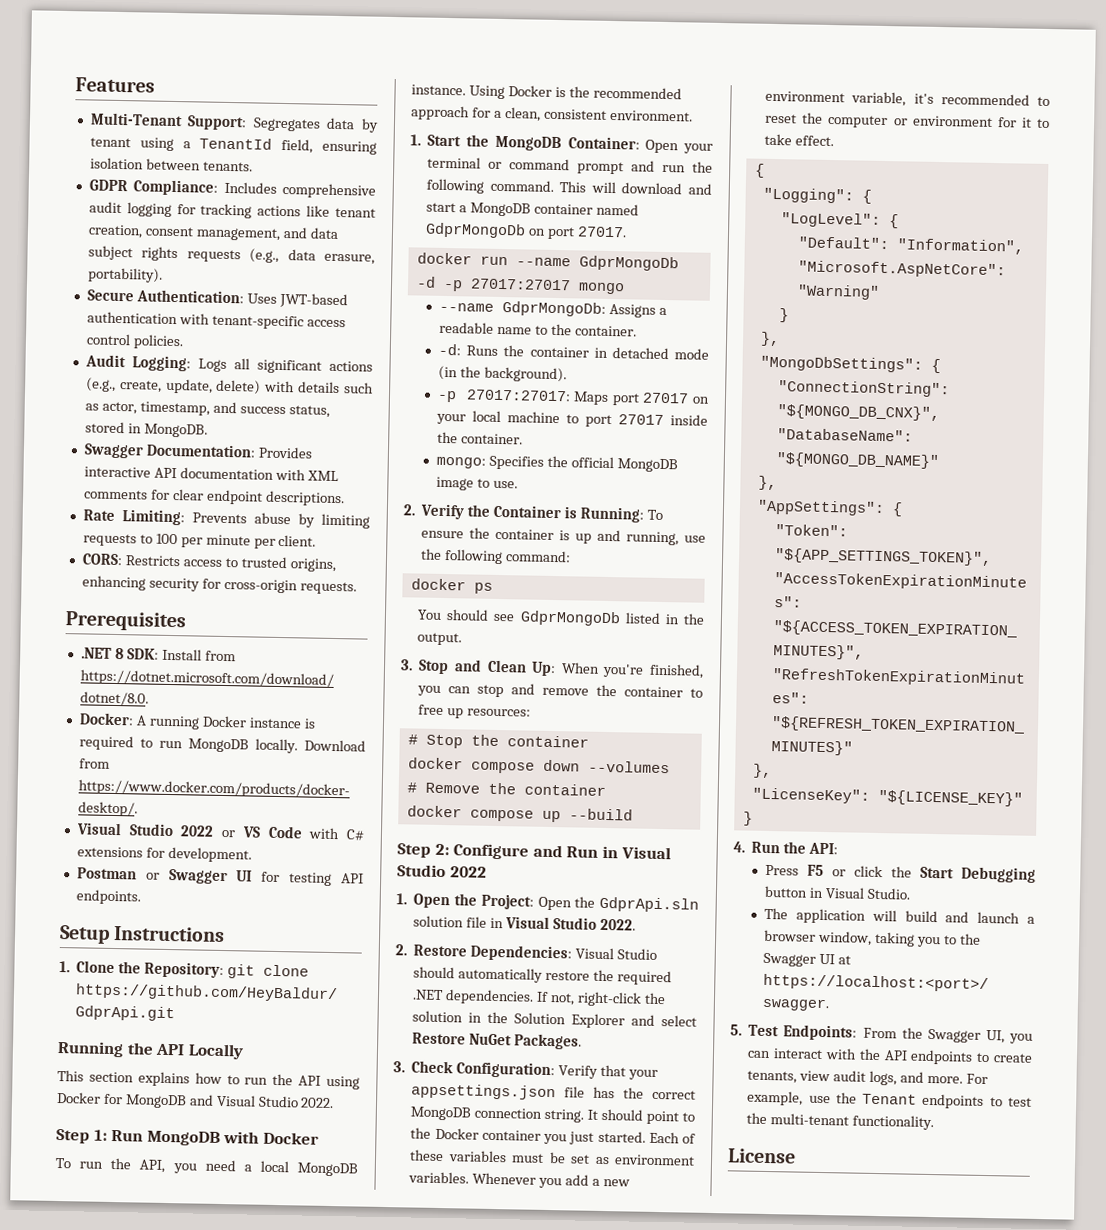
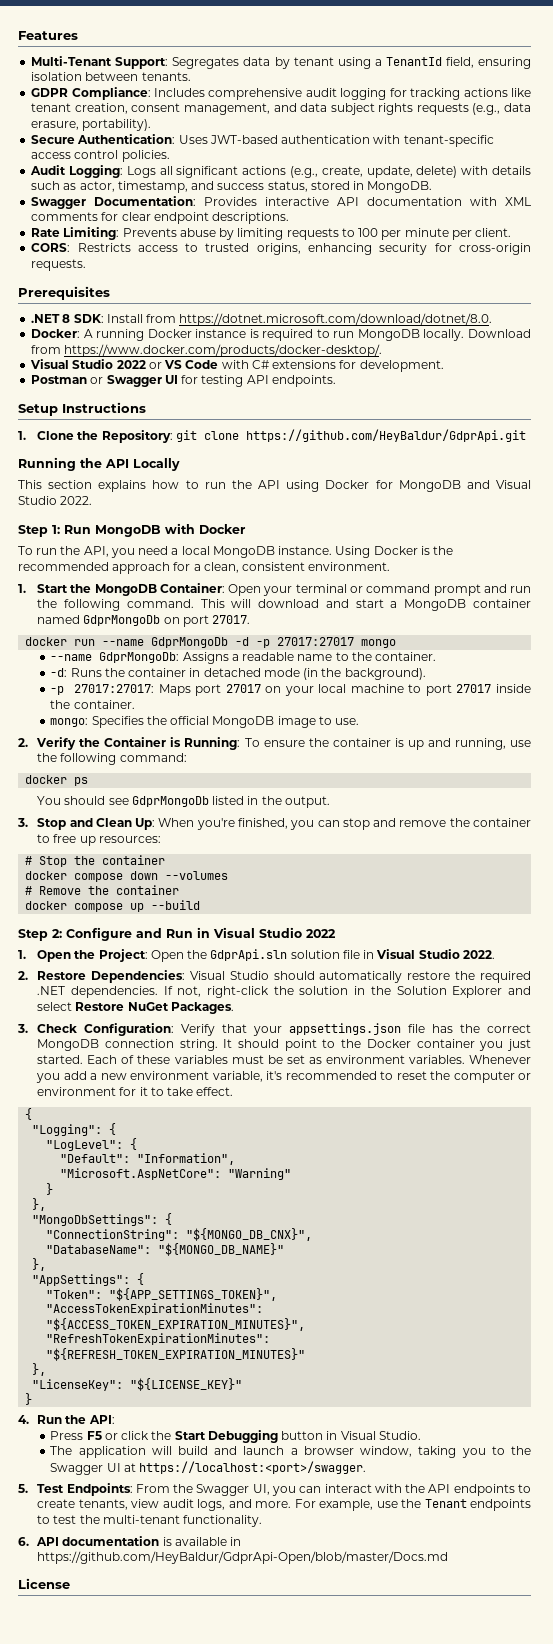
+ 6. API documentation is available in https://github.com/HeyBaldur/GdprApi-Open/blob/master/Docs.md

